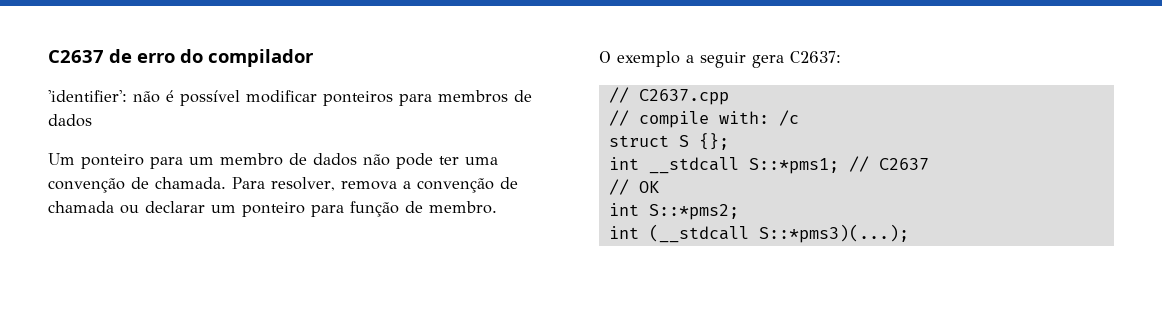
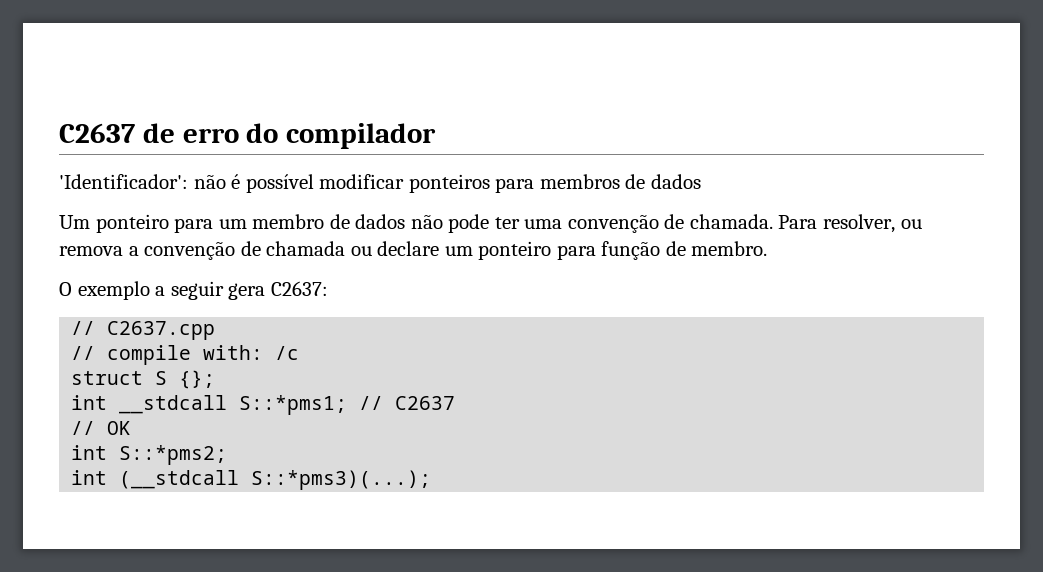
- 'identifier': não é possível modificar ponteiros para membros de dados
+ 'Identificador': não é possível modificar ponteiros para membros de dados
- Para resolver, remova a convenção de chamada ou declarar um ponteiro para função de membro.
+ Para resolver, ou remova a convenção de chamada ou declare um ponteiro para função de membro.

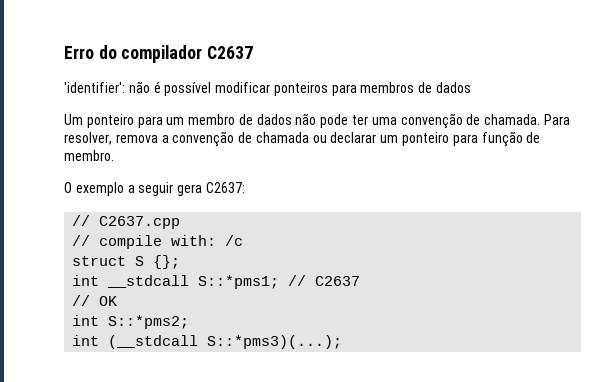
- C2637 de erro do compilador
- 'Identificador': não é possível modificar ponteiros para membros de dados
+ Erro do compilador C2637
+ 'identifier': não é possível modificar ponteiros para membros de dados
- Para resolver, ou remova a convenção de chamada ou declare um ponteiro para função de membro.
+ Para resolver, remova a convenção de chamada ou declarar um ponteiro para função de membro.

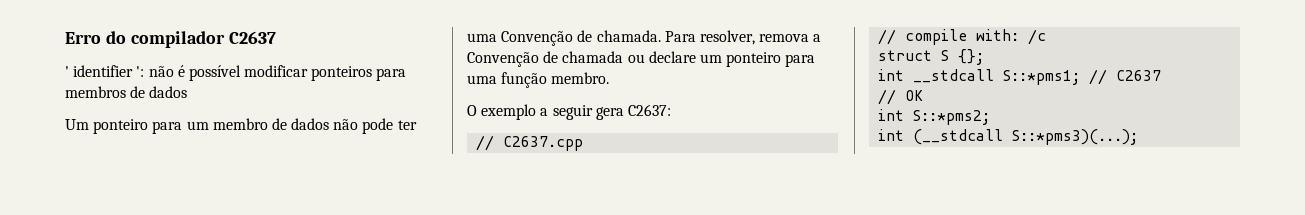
- 'identifier': não é possível modificar ponteiros para membros de dados
+ ' identifier ': não é possível modificar ponteiros para membros de dados
- Um ponteiro para um membro de dados não pode ter uma convenção de chamada.
+ Um ponteiro para um membro de dados não pode ter uma Convenção de chamada.
- Para resolver, remova a convenção de chamada ou declarar um ponteiro para função de membro.
+ Para resolver, remova a Convenção de chamada ou declare um ponteiro para uma função membro.

